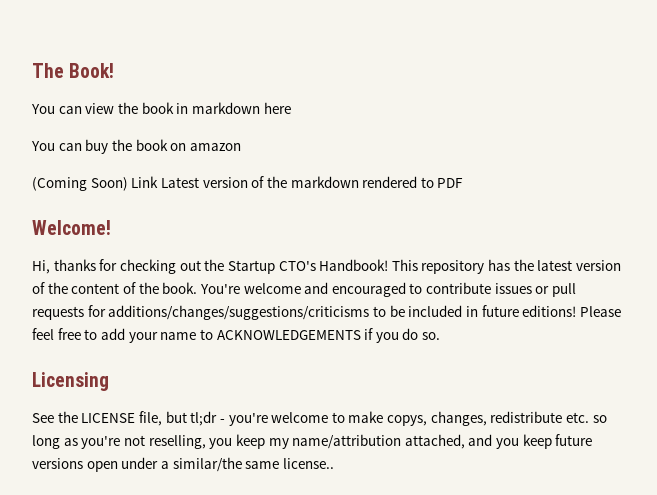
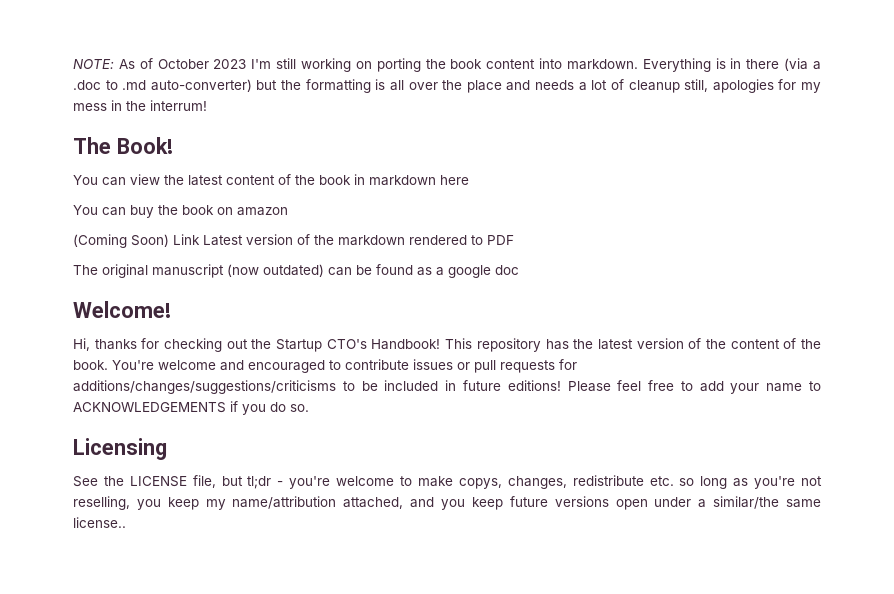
+ NOTE: As of October 2023 I'm still working on porting the book content into markdown. Everything is in there (via a .doc to .md auto-converter) but the formatting is all over the place and needs a lot of cleanup still, apologies for my mess in the interrum!
- You can view the book in markdown here
+ You can view the latest content of the book in markdown here
+ The original manuscript (now outdated) can be found as a google doc

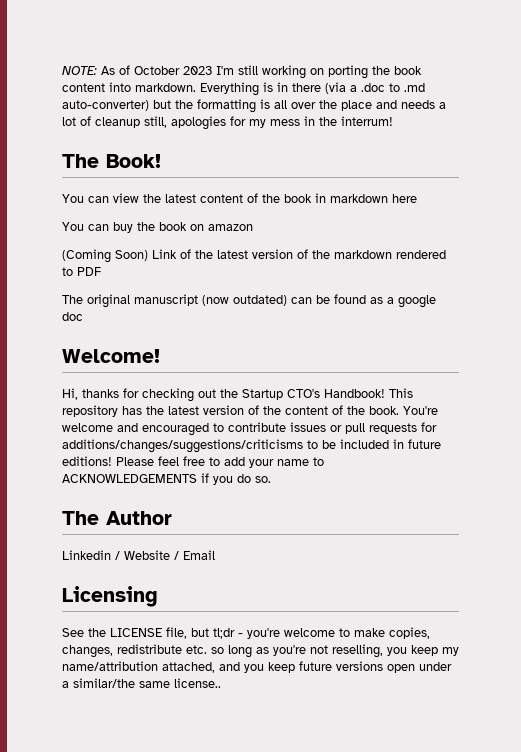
- (Coming Soon) Link Latest version of the markdown rendered to PDF
+ (Coming Soon) Link of the latest version of the markdown rendered to PDF
+ The Author
+ Linkedin / Website / Email
- See the LICENSE file, but tl;dr - you're welcome to make copys, changes, redistribute etc. so long as you're not reselling, you keep my name/attribution attached, and you keep future versions open under a similar/the same license..
+ See the LICENSE file, but tl;dr - you're welcome to make copies, changes, redistribute etc. so long as you're not reselling, you keep my name/attribution attached, and you keep future versions open under a similar/the same license..

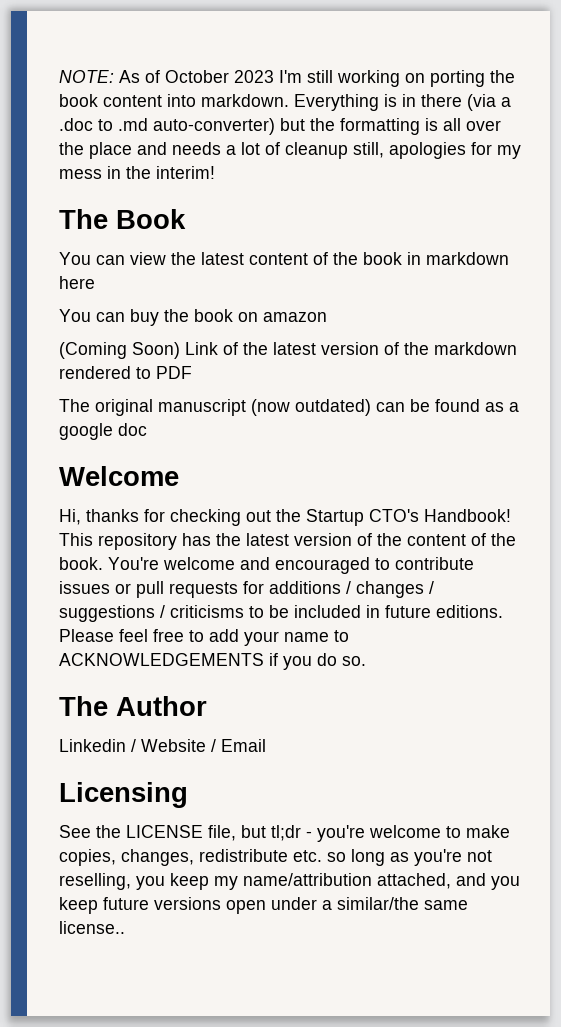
- Everything is in there (via a .doc to .md auto-converter) but the formatting is all over the place and needs a lot of cleanup still, apologies for my mess in the interrum!
- The Book!
+ Everything is in there (via a .doc to .md auto-converter) but the formatting is all over the place and needs a lot of cleanup still, apologies for my mess in the interim!
+ The Book
- Welcome!
+ Welcome
- You're welcome and encouraged to contribute issues or pull requests for additions/changes/suggestions/criticisms to be included in future editions!
+ You're welcome and encouraged to contribute issues or pull requests for additions / changes / suggestions / criticisms to be included in future editions.

